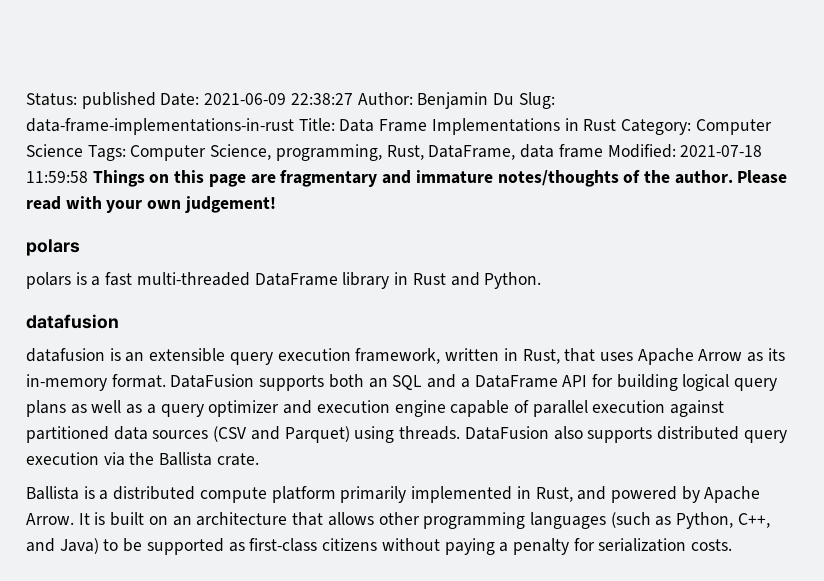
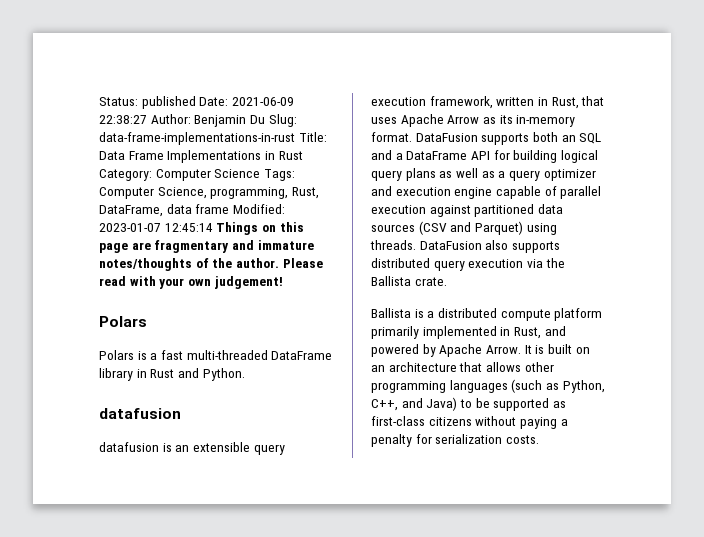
- Status: published Date: 2021-06-09 22:38:27 Author: Benjamin Du Slug: data-frame-implementations-in-rust Title: Data Frame Implementations in Rust Category: Computer Science Tags: Computer Science, programming, Rust, DataFrame, data frame Modified: 2021-07-18 11:59:58 Things on this page are fragmentary and immature notes/thoughts of the author.
+ Status: published Date: 2021-06-09 22:38:27 Author: Benjamin Du Slug: data-frame-implementations-in-rust Title: Data Frame Implementations in Rust Category: Computer Science Tags: Computer Science, programming, Rust, DataFrame, data frame Modified: 2023-01-07 12:45:14 Things on this page are fragmentary and immature notes/thoughts of the author.
  Please read with your own judgement!
- polars
- polars is a fast multi-threaded DataFrame library in Rust and Python.
+ Polars
+ Polars is a fast multi-threaded DataFrame library in Rust and Python.

